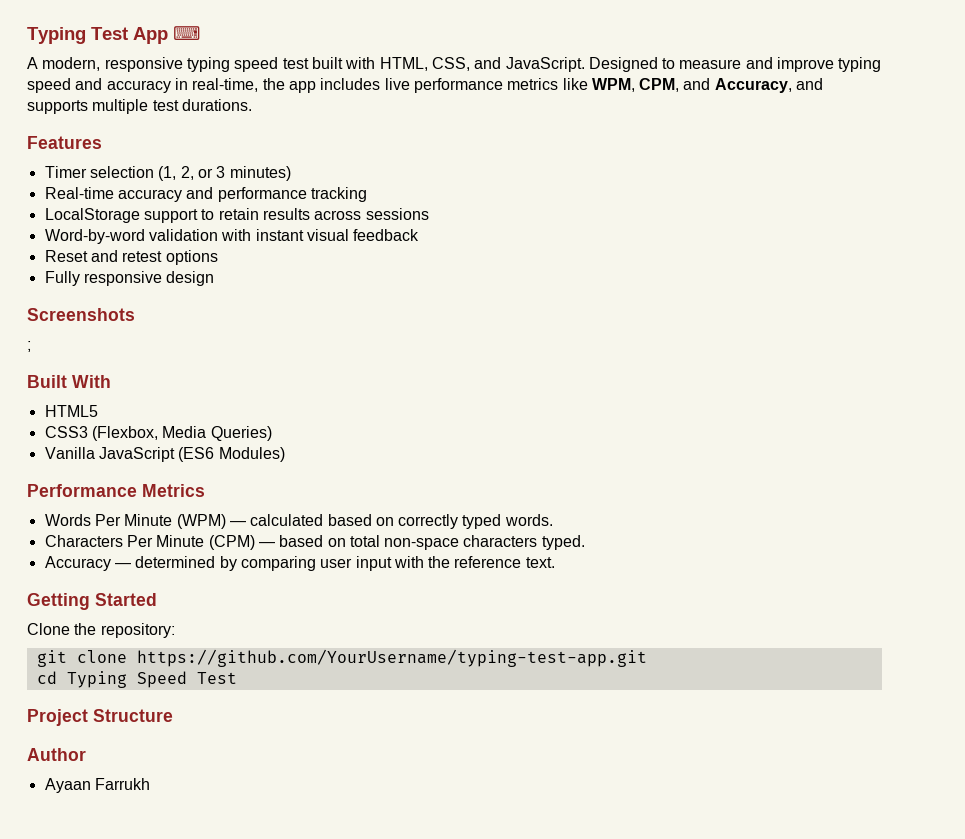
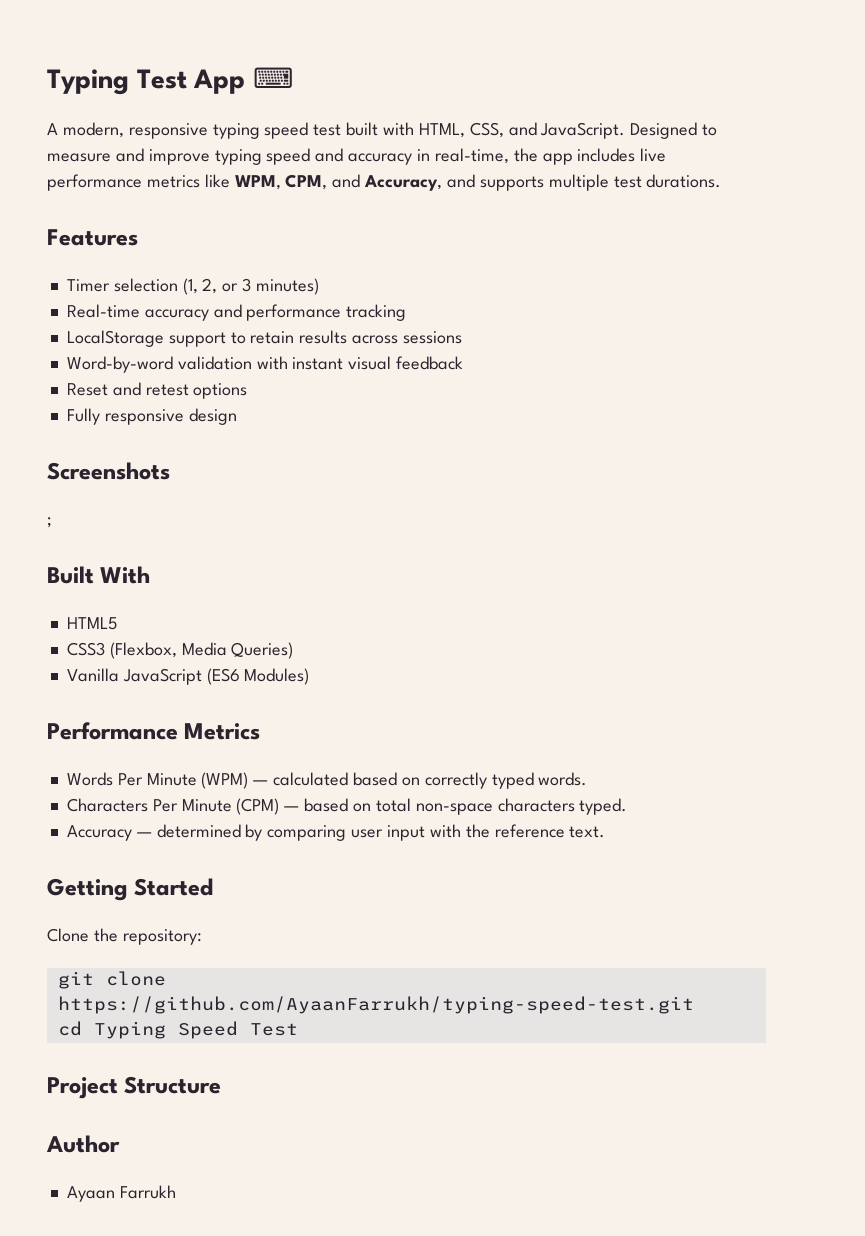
- git clone https://github.com/YourUsername/typing-test-app.git
+ git clone https://github.com/AyaanFarrukh/typing-speed-test.git

